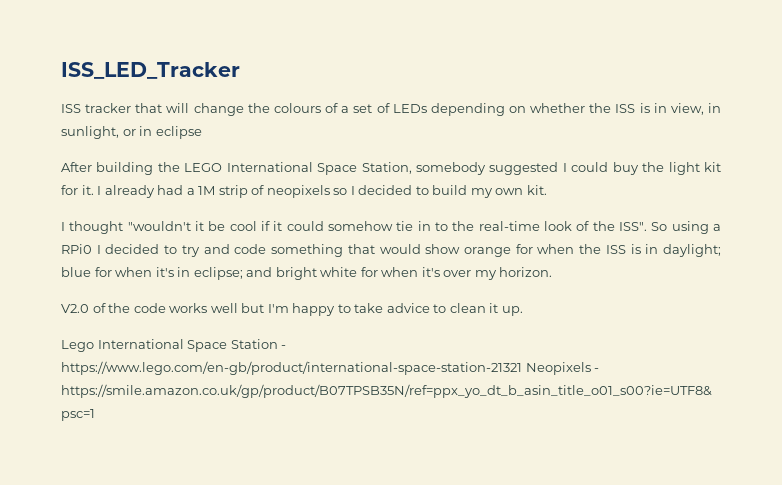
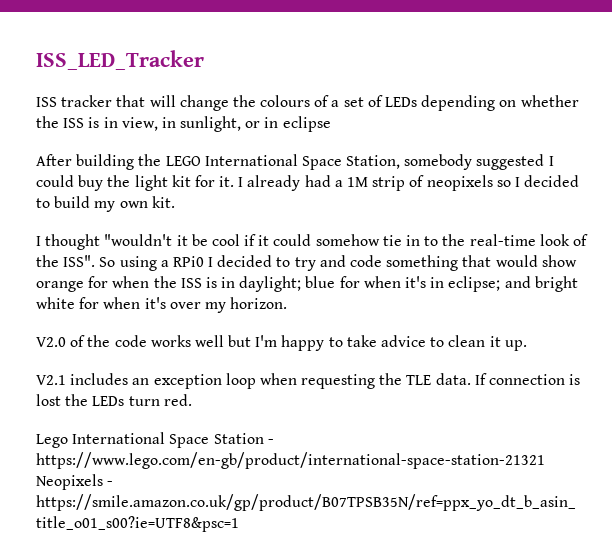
+ V2.1 includes an exception loop when requesting the TLE data. If connection is lost the LEDs turn red.

